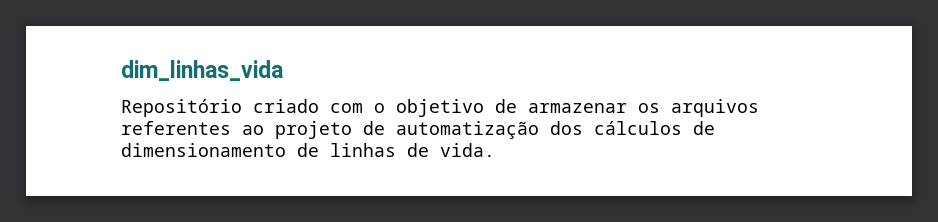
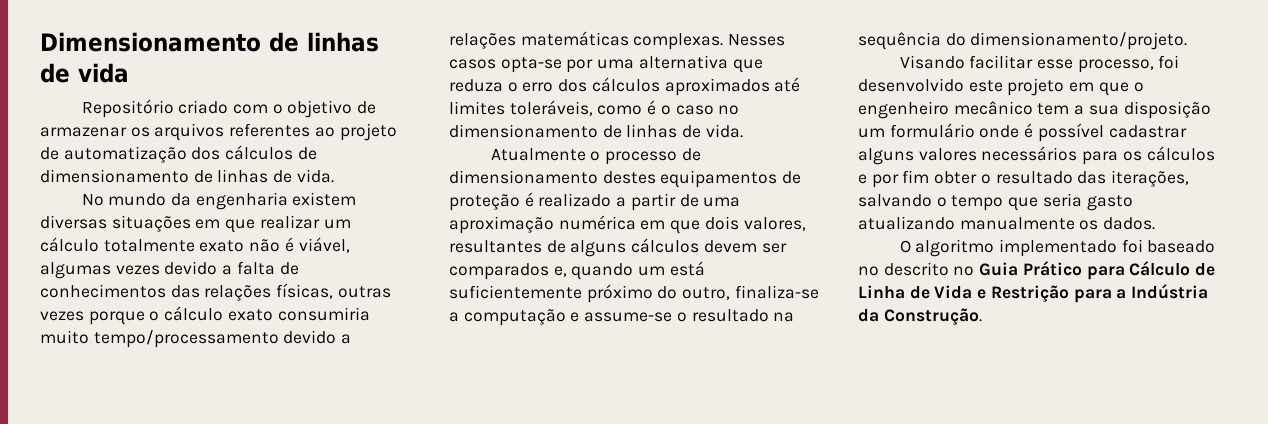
- dim_linhas_vida
+ Dimensionamento de linhas de vida
+ No mundo da engenharia existem diversas situações em que realizar um cálculo totalmente exato não é viável, algumas vezes devido a falta de conhecimentos das relações físicas, outras vezes porque o cálculo exato consumiria muito tempo/processamento devido a relações matemáticas complexas. Nesses casos opta-se por uma alternativa que reduza o erro dos cálculos aproximados até limites toleráveis, como é o caso no dimensionamento de linhas de vida.
+ Atualmente o processo de dimensionamento destes equipamentos de proteção é realizado a partir de uma aproximação numérica em que dois valores, resultantes de alguns cálculos devem ser comparados e, quando um está suficientemente próximo do outro, finaliza-se a computação e assume-se o resultado na sequência do dimensionamento/projeto.
+ Visando facilitar esse processo, foi desenvolvido este projeto em que o engenheiro mecânico tem a sua disposição um formulário onde é possível cadastrar alguns valores necessários para os cálculos e por fim obter o resultado das iterações, salvando o tempo que seria gasto atualizando manualmente os dados.
+ O algoritmo implementado foi baseado no descrito no Guia Prático para Cálculo de Linha de Vida e Restrição para a Indústria da Construção.

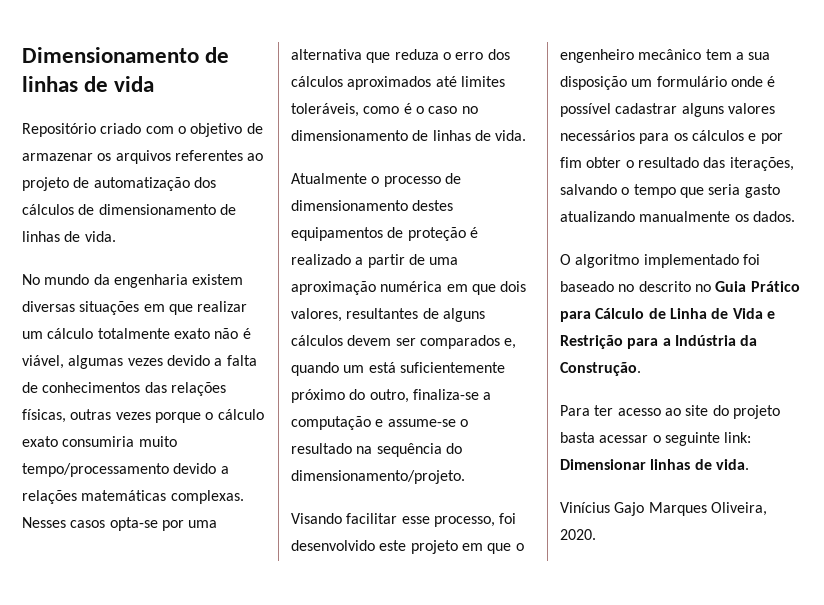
+ Para ter acesso ao site do projeto basta acessar o seguinte link: Dimensionar linhas de vida.
+ Vinícius Gajo Marques Oliveira, 2020.

